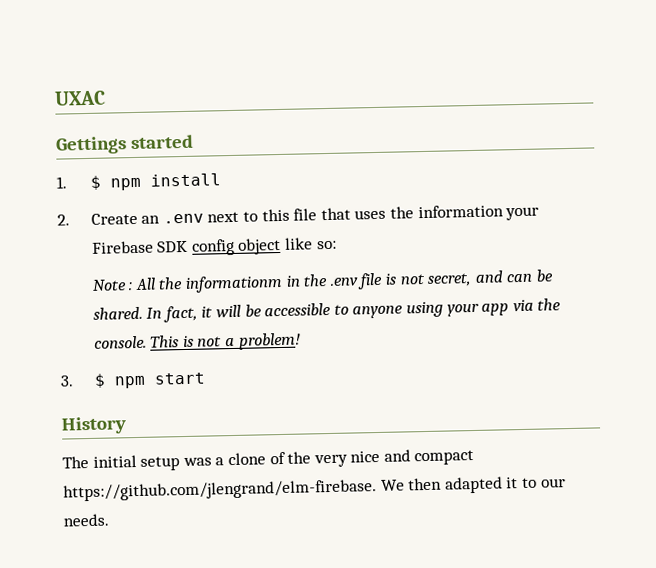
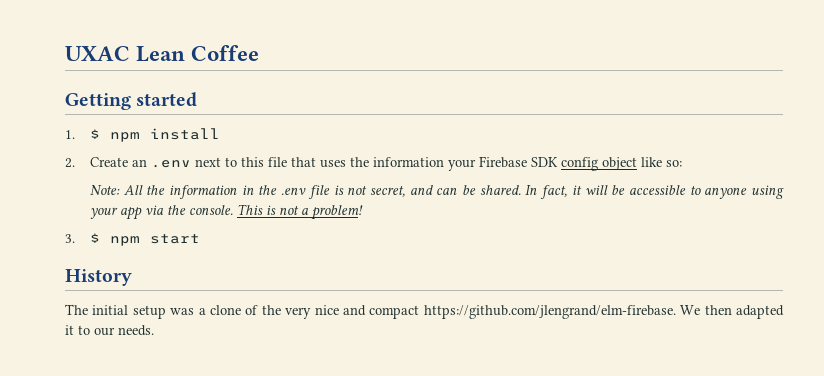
- UXAC
- Gettings started
+ UXAC Lean Coffee
+ Getting started
- Note : All the informationm in the .env file is not secret, and can be shared.
+ Note: All the information in the .env file is not secret, and can be shared.

